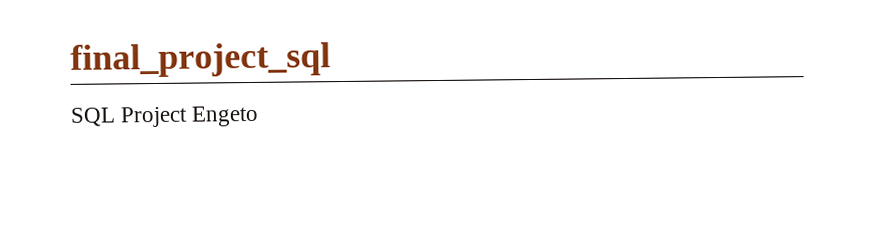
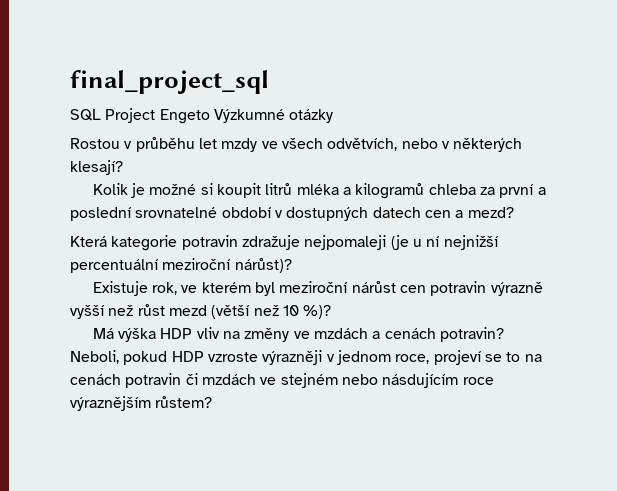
- SQL Project Engeto
+ SQL Project Engeto Výzkumné otázky
+ Rostou v průběhu let mzdy ve všech odvětvích, nebo v některých klesají?
+ Kolik je možné si koupit litrů mléka a kilogramů chleba za první a poslední srovnatelné období v dostupných datech cen a mezd?
+ Která kategorie potravin zdražuje nejpomaleji (je u ní nejnižší percentuální meziroční nárůst)?
+ Existuje rok, ve kterém byl meziroční nárůst cen potravin výrazně vyšší než růst mezd (větší než 10 %)?
+ Má výška HDP vliv na změny ve mzdách a cenách potravin? Neboli, pokud HDP vzroste výrazněji v jednom roce, projeví se to na cenách potravin či mzdách ve stejném nebo násdujícím roce výraznějším růstem?

